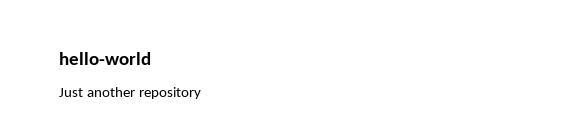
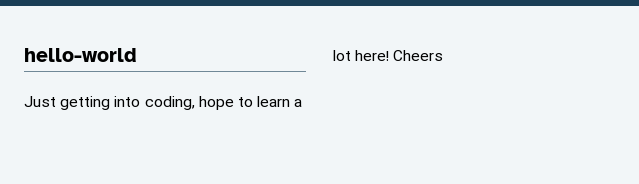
- Just another repository
+ Just getting into coding, hope to learn a lot here! Cheers

